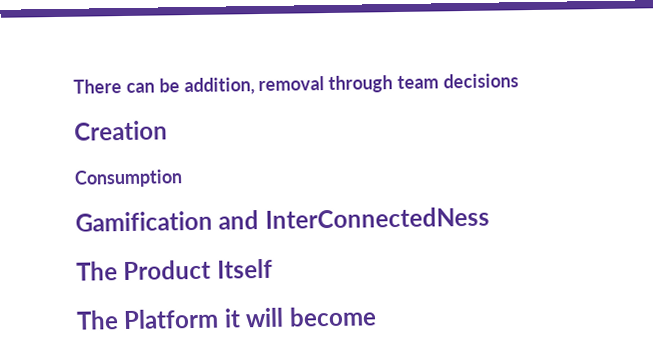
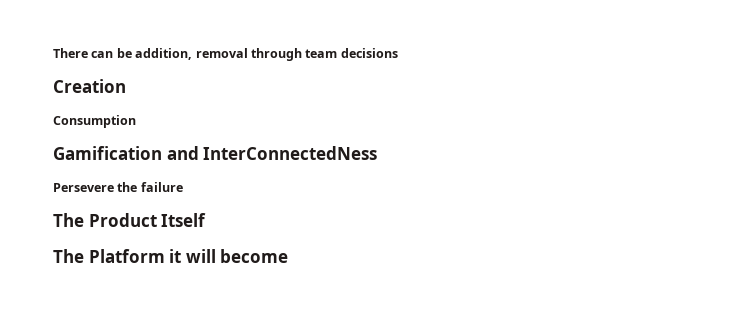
+ Persevere the failure

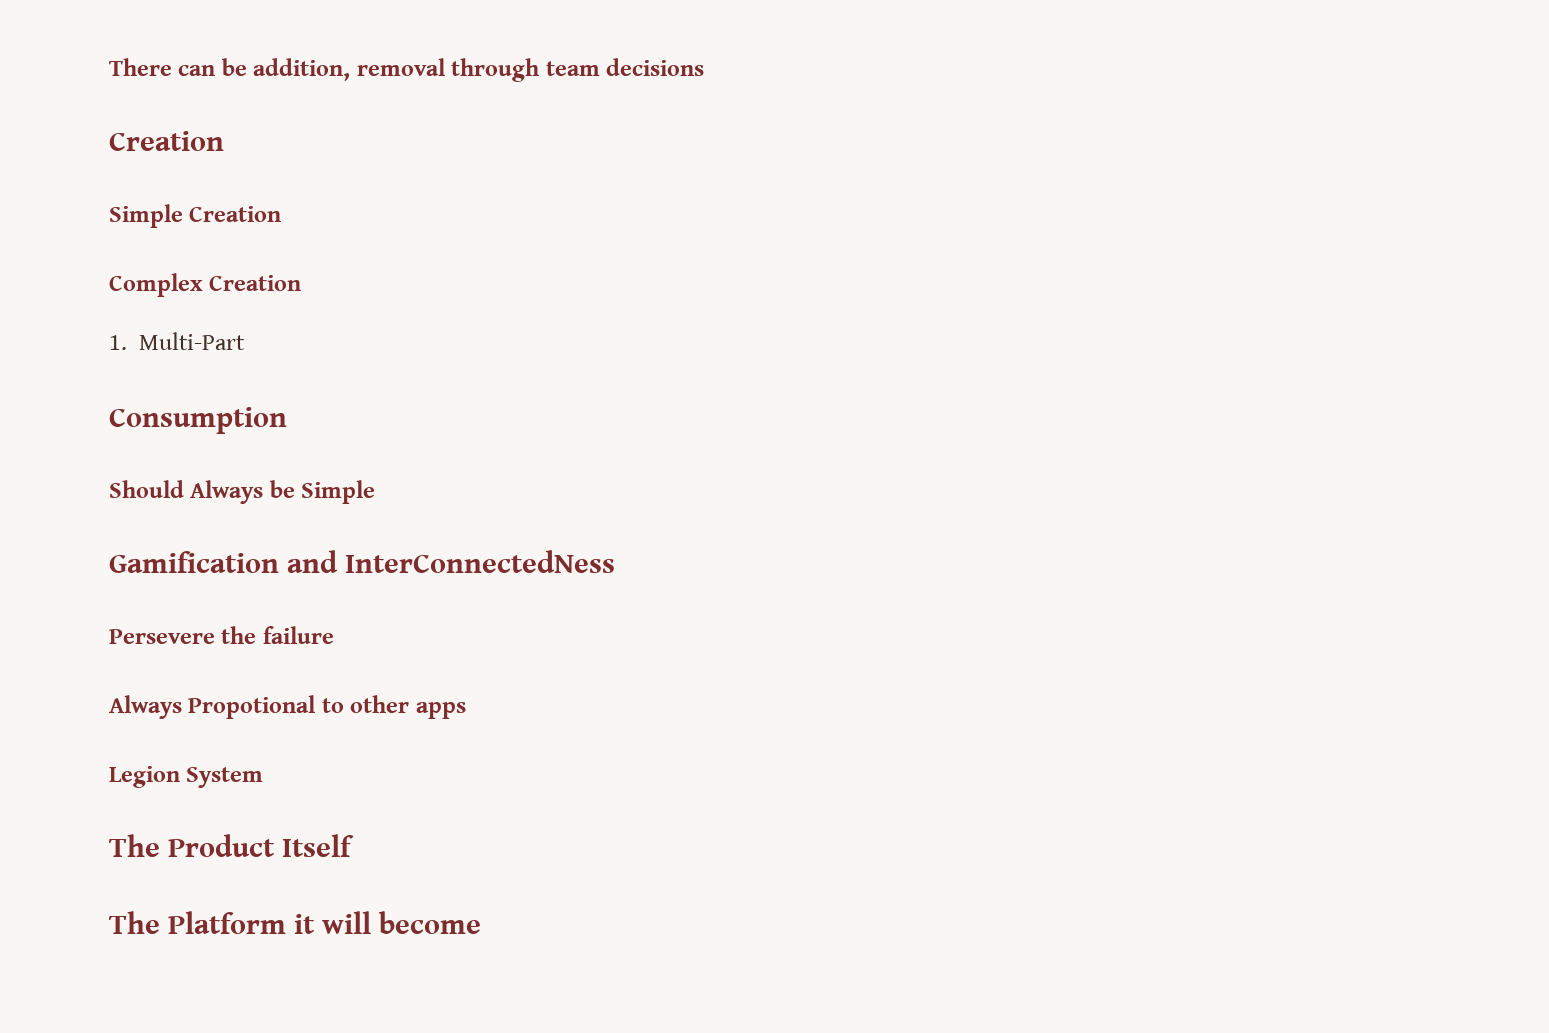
+ Simple Creation
+ Complex Creation
+ 1. Multi-Part
  Consumption
+ Should Always be Simple
+ Always Propotional to other apps
+ Legion System

